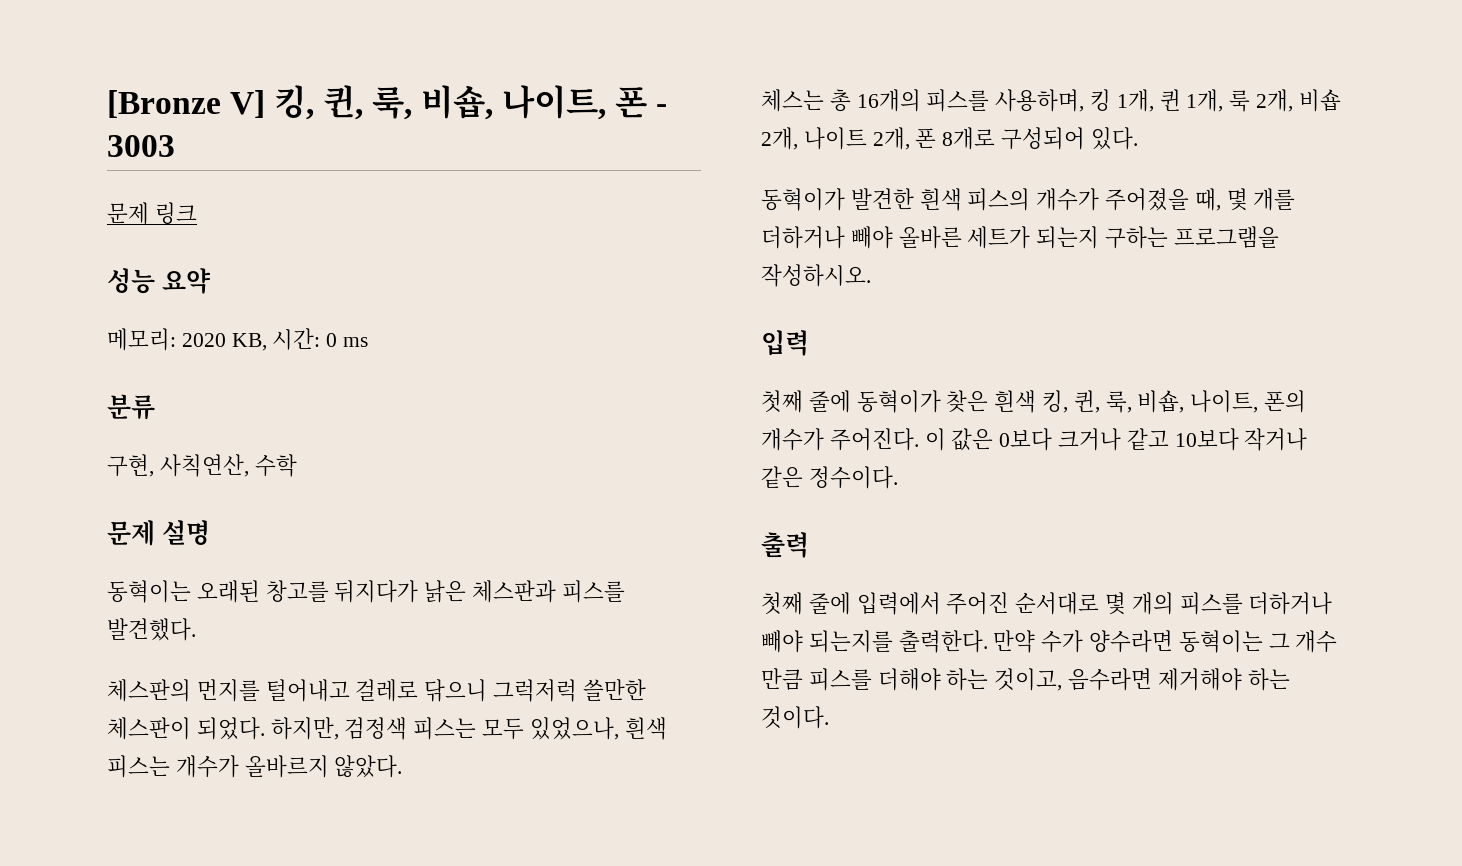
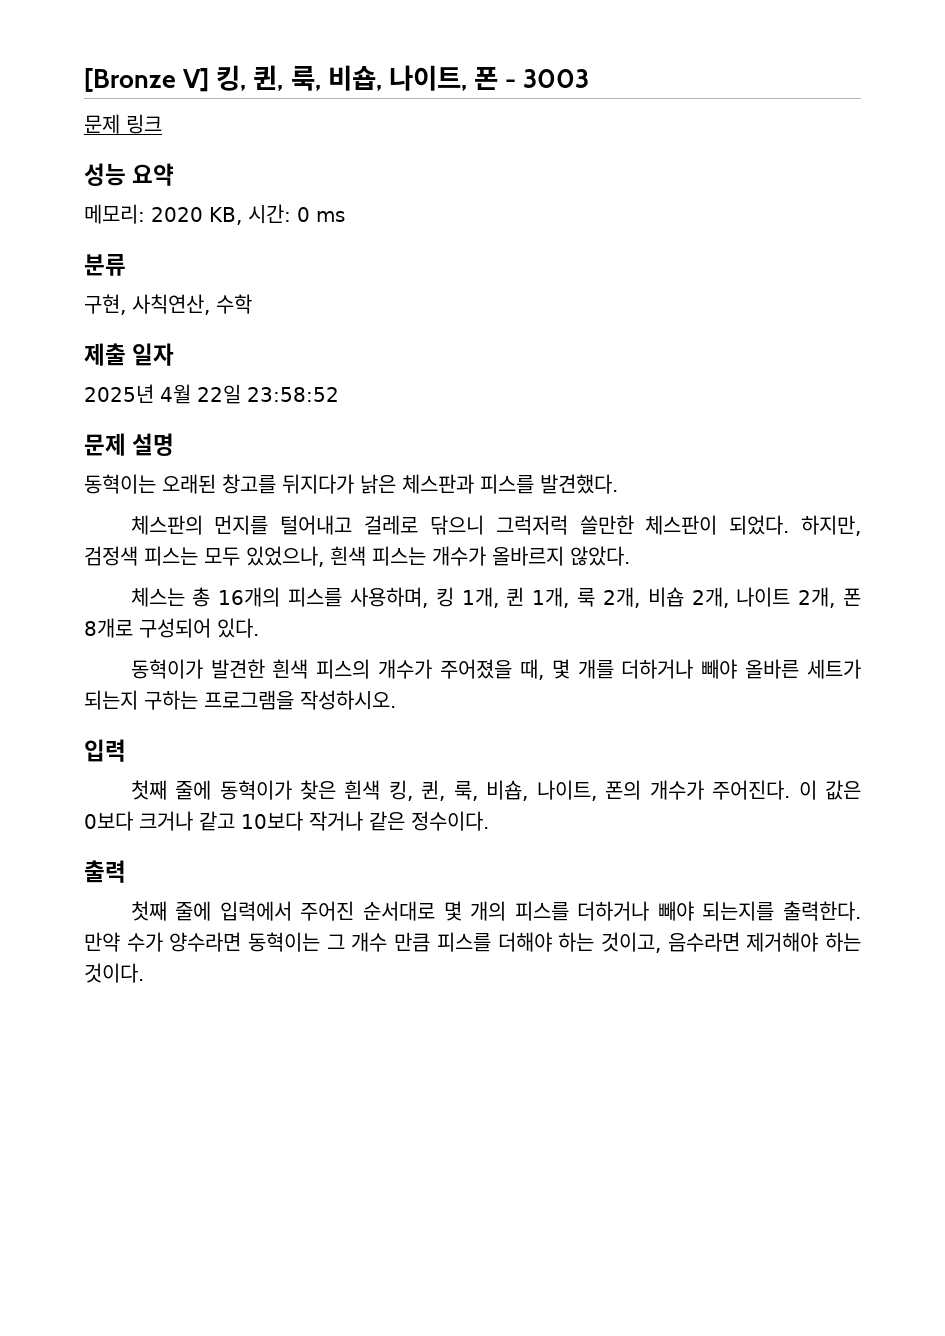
+ 제출 일자
+ 2025년 4월 22일 23:58:52

